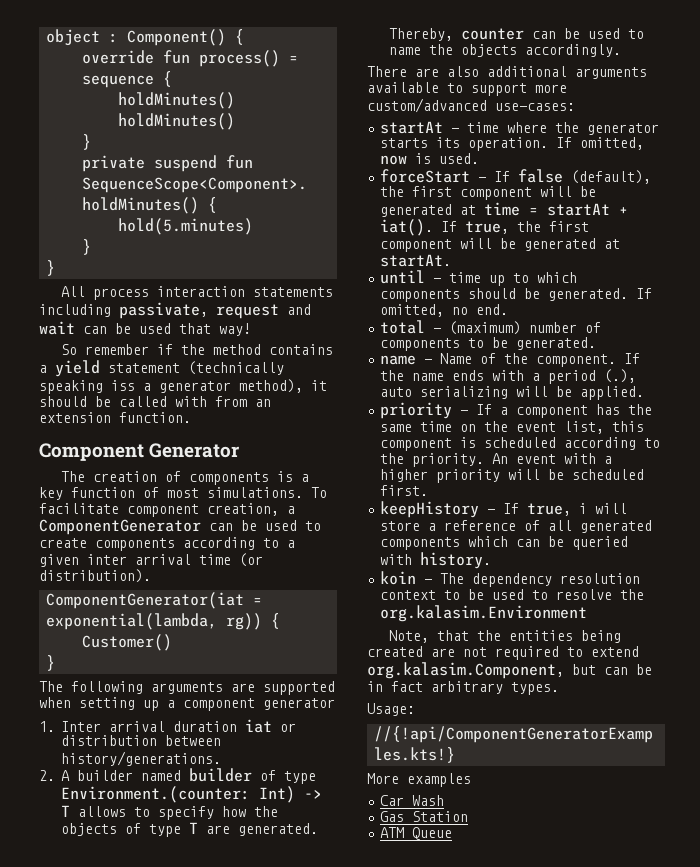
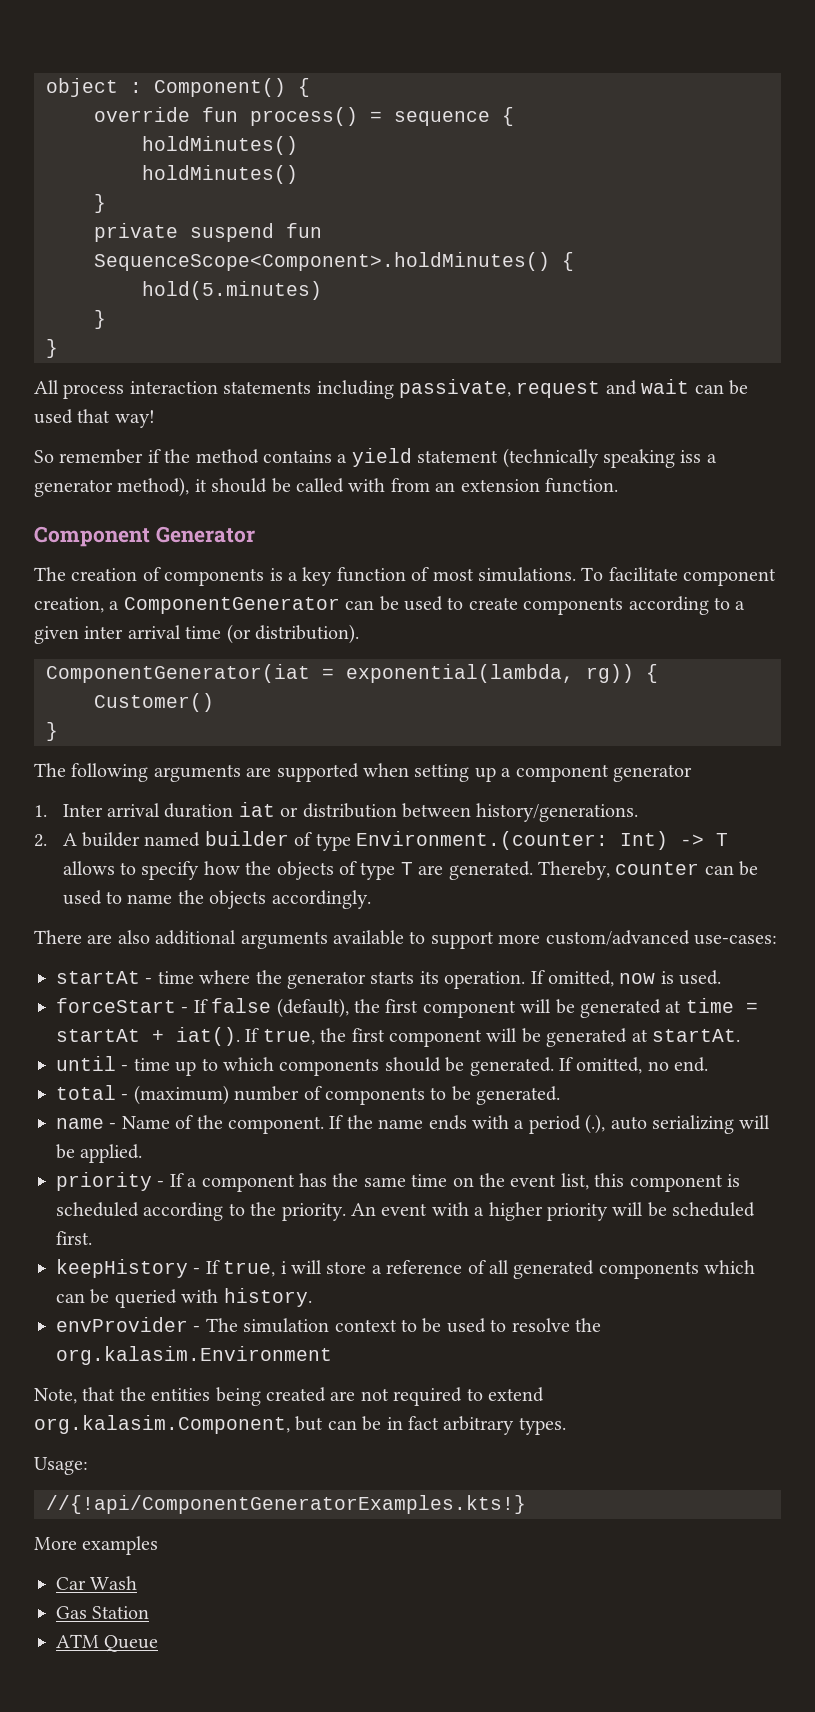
- koin - The dependency resolution context to be used to resolve the org.kalasim.Environment
+ envProvider - The simulation context to be used to resolve the org.kalasim.Environment

